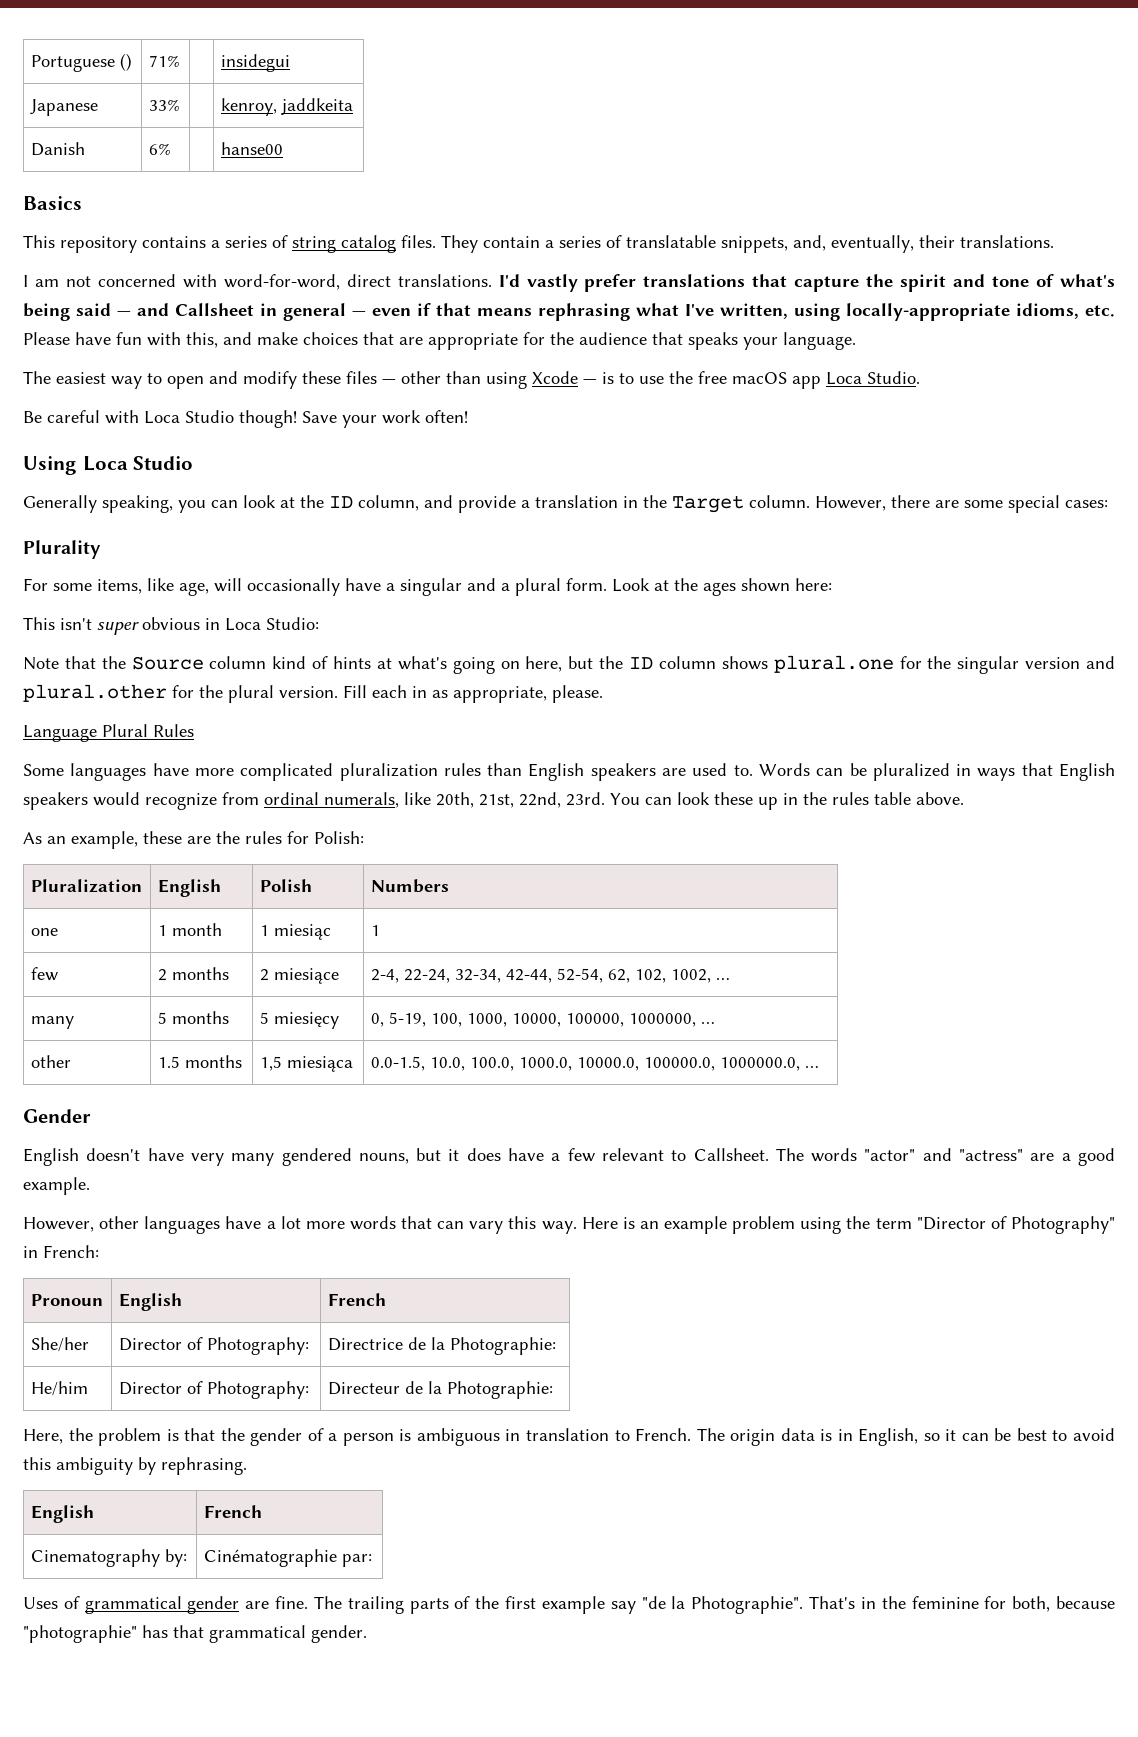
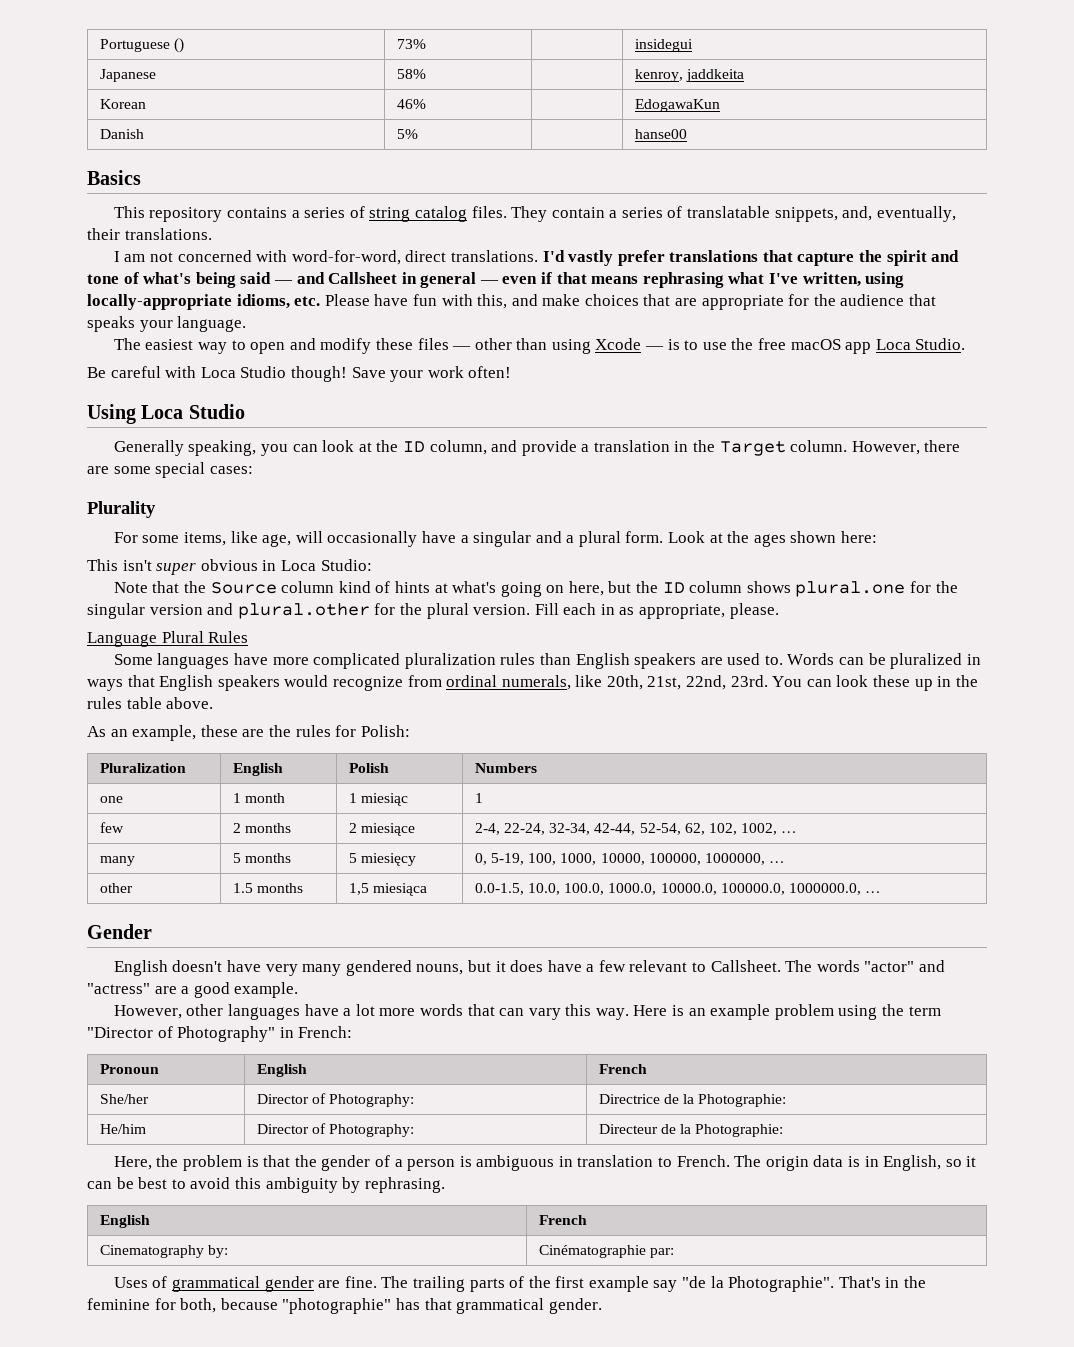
- Portuguese () | 71% | | insidegui
+ Portuguese () | 73% | | insidegui
- Japanese | 33% | | kenroy, jaddkeita
+ Japanese | 58% | | kenroy, jaddkeita
+ Korean | 46% | | EdogawaKun
- Danish | 6% | | hanse00
+ Danish | 5% | | hanse00

